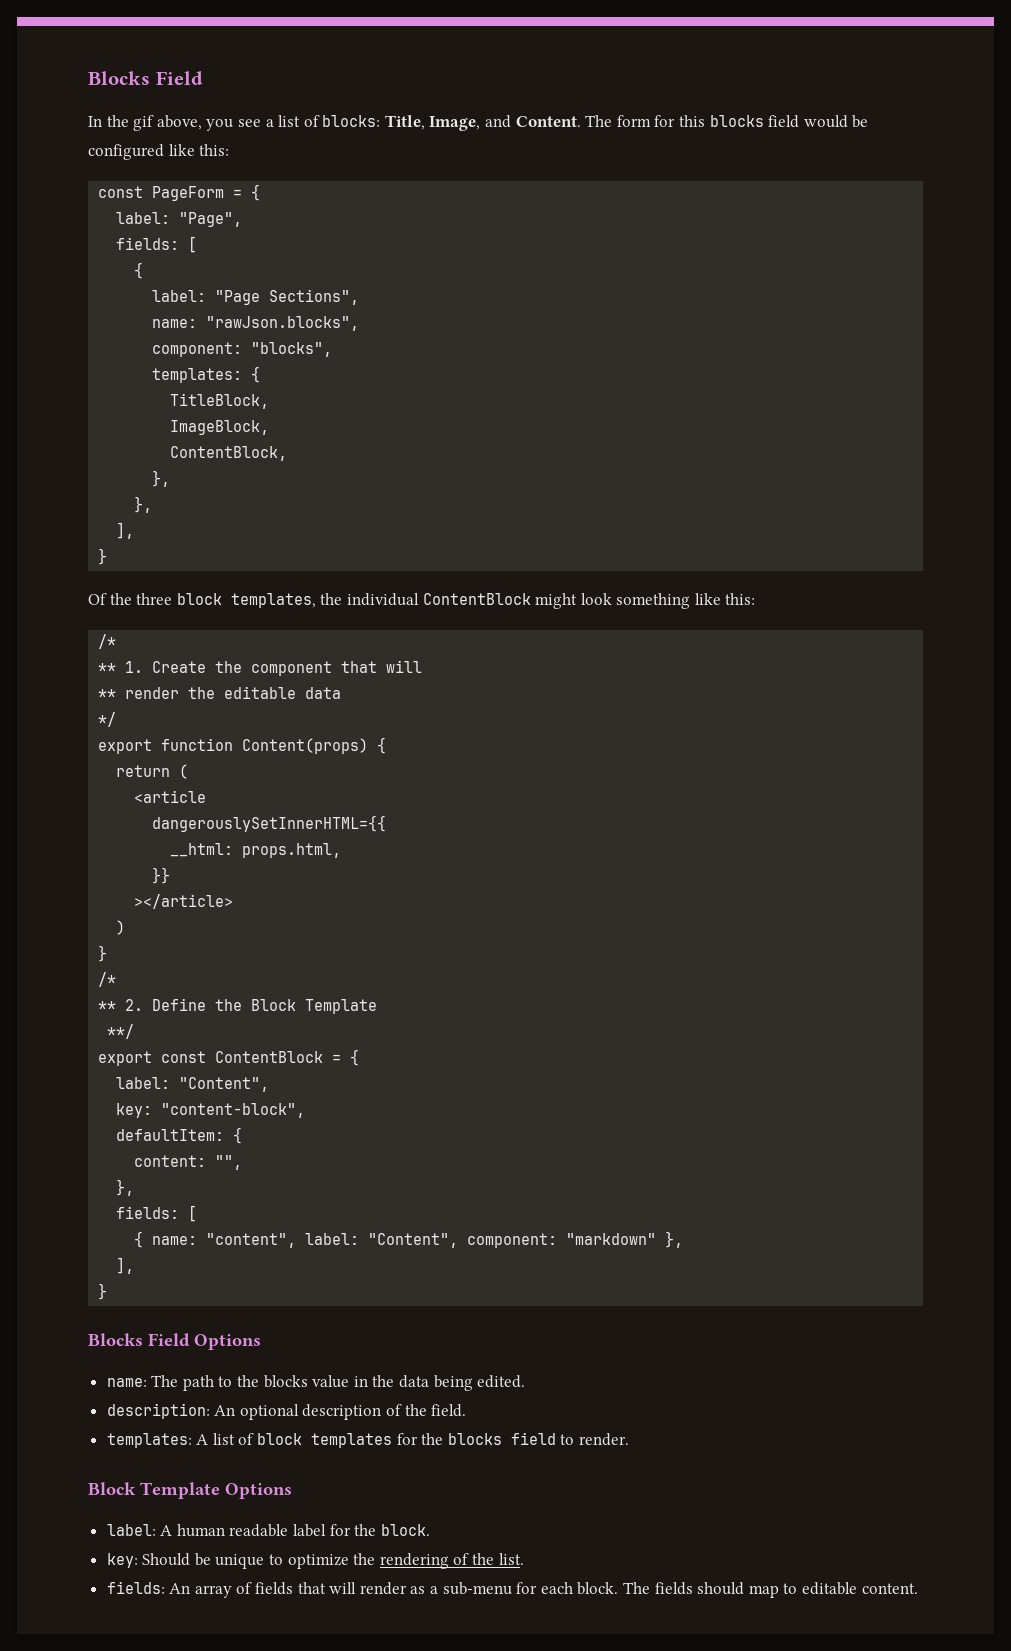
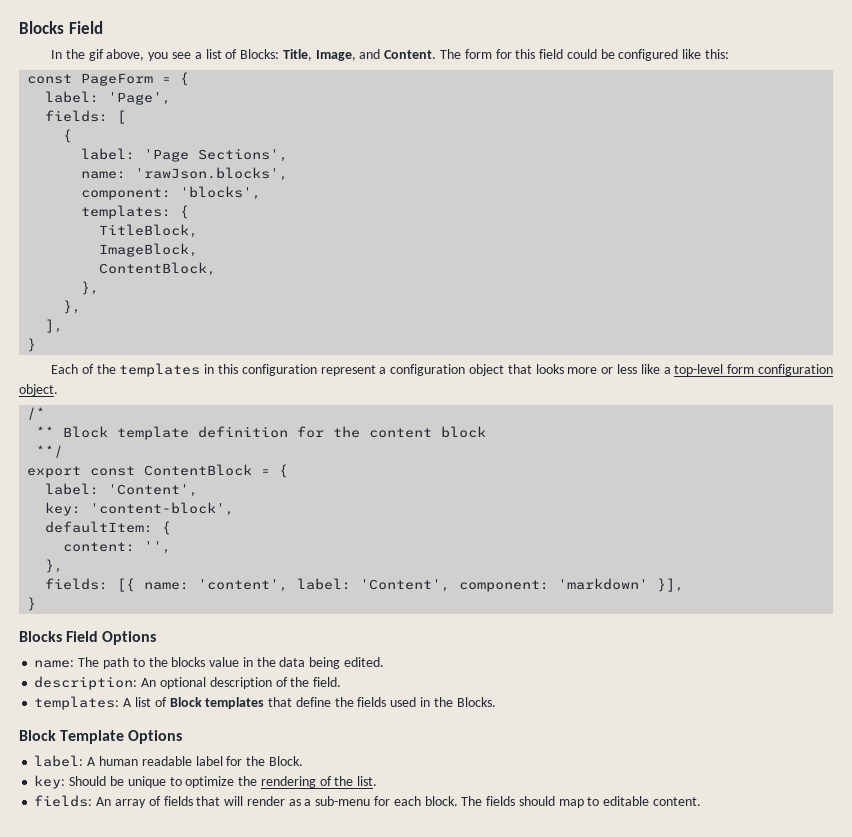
- In the gif above, you see a list of blocks: Title, Image, and Content.
+ In the gif above, you see a list of Blocks: Title, Image, and Content.
- The form for this blocks field would be configured like this:
+ The form for this field could be configured like this:
- label: "Page",
+ label: 'Page',
- label: "Page Sections",
- name: "rawJson.blocks",
- component: "blocks",
+ label: 'Page Sections',
+ name: 'rawJson.blocks',
+ component: 'blocks',
- Of the three block templates, the individual ContentBlock might look something like this:
+ Each of the templates in this configuration represent a configuration object that looks more or less like a top-level form configuration object.
  /*
- ** 1. Create the component that will
- ** render the editable data
- */
- export function Content(props) {
- return (
- <article
- dangerouslySetInnerHTML={{
- __html: props.html,
- }}
- ></article>
- )
- }
- /*
- ** 2. Define the Block Template
+ ** Block template definition for the content block
  export const ContentBlock = {
- label: "Content",
- key: "content-block",
+ label: 'Content',
+ key: 'content-block',
- content: "",
+ content: '',
  },
- fields: [
- { name: "content", label: "Content", component: "markdown" },
- ],
+ fields: [{ name: 'content', label: 'Content', component: 'markdown' }],
- templates: A list of block templates for the blocks field to render.
+ templates: A list of Block templates that define the fields used in the Blocks.
- label: A human readable label for the block.
+ label: A human readable label for the Block.

